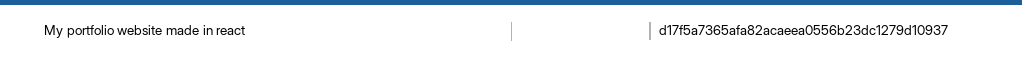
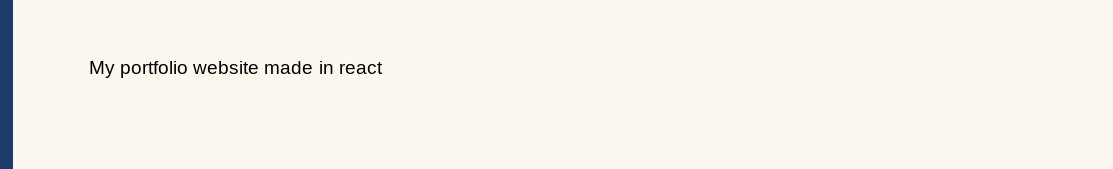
- d17f5a7365afa82acaeea0556b23dc1279d10937

